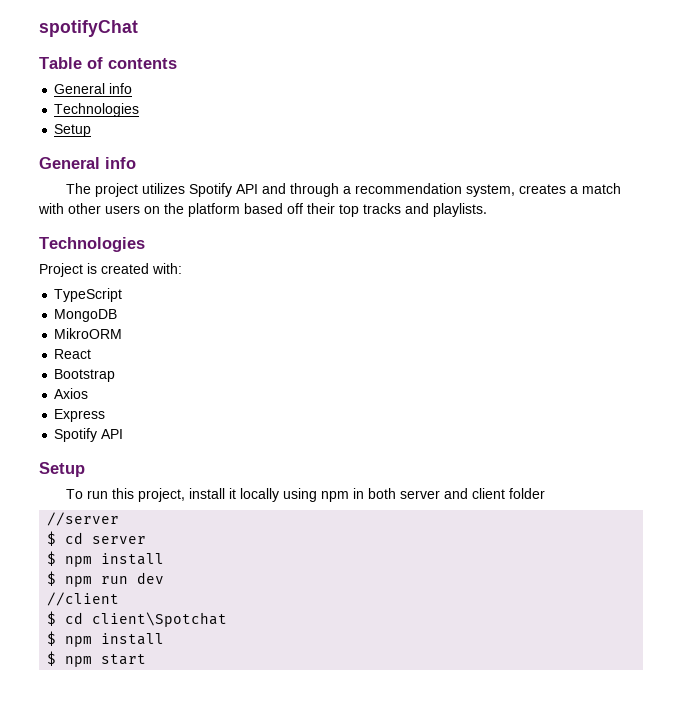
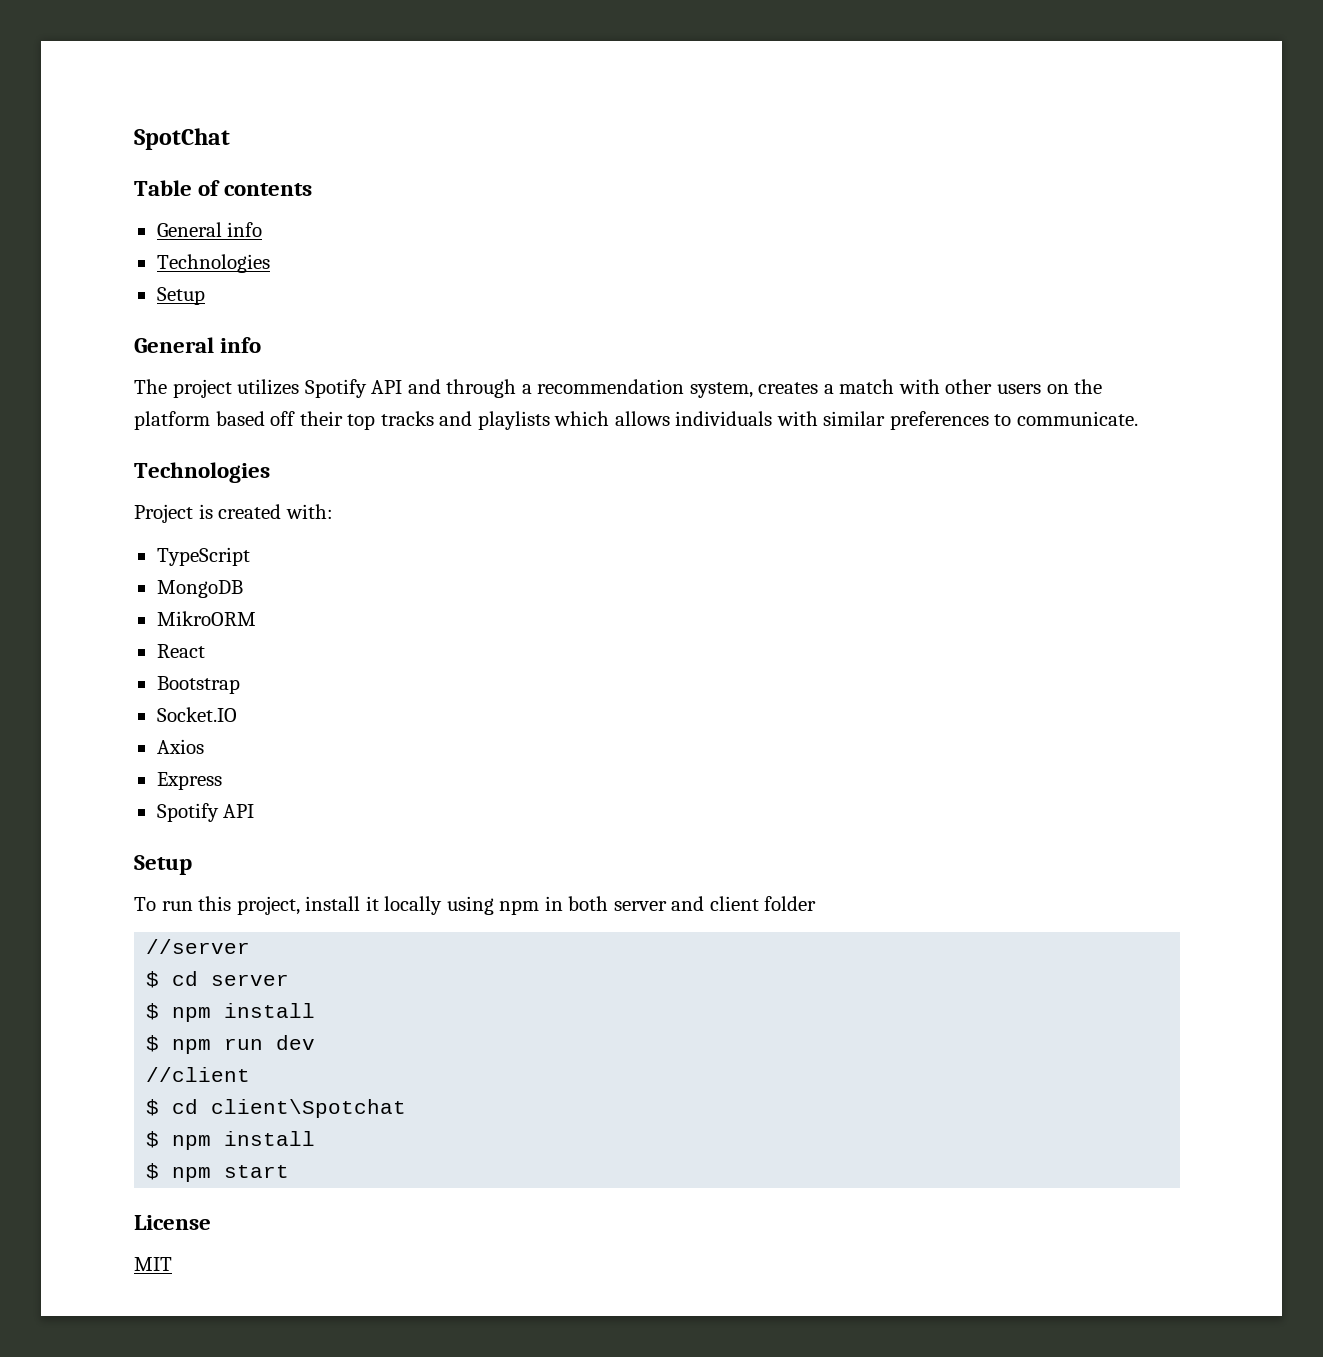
- spotifyChat
+ SpotChat
- The project utilizes Spotify API and through a recommendation system, creates a match with other users on the platform based off their top tracks and playlists.
+ The project utilizes Spotify API and through a recommendation system, creates a match with other users on the platform based off their top tracks and playlists which allows individuals with similar preferences to communicate.
+ Socket.IO
+ License
+ MIT

